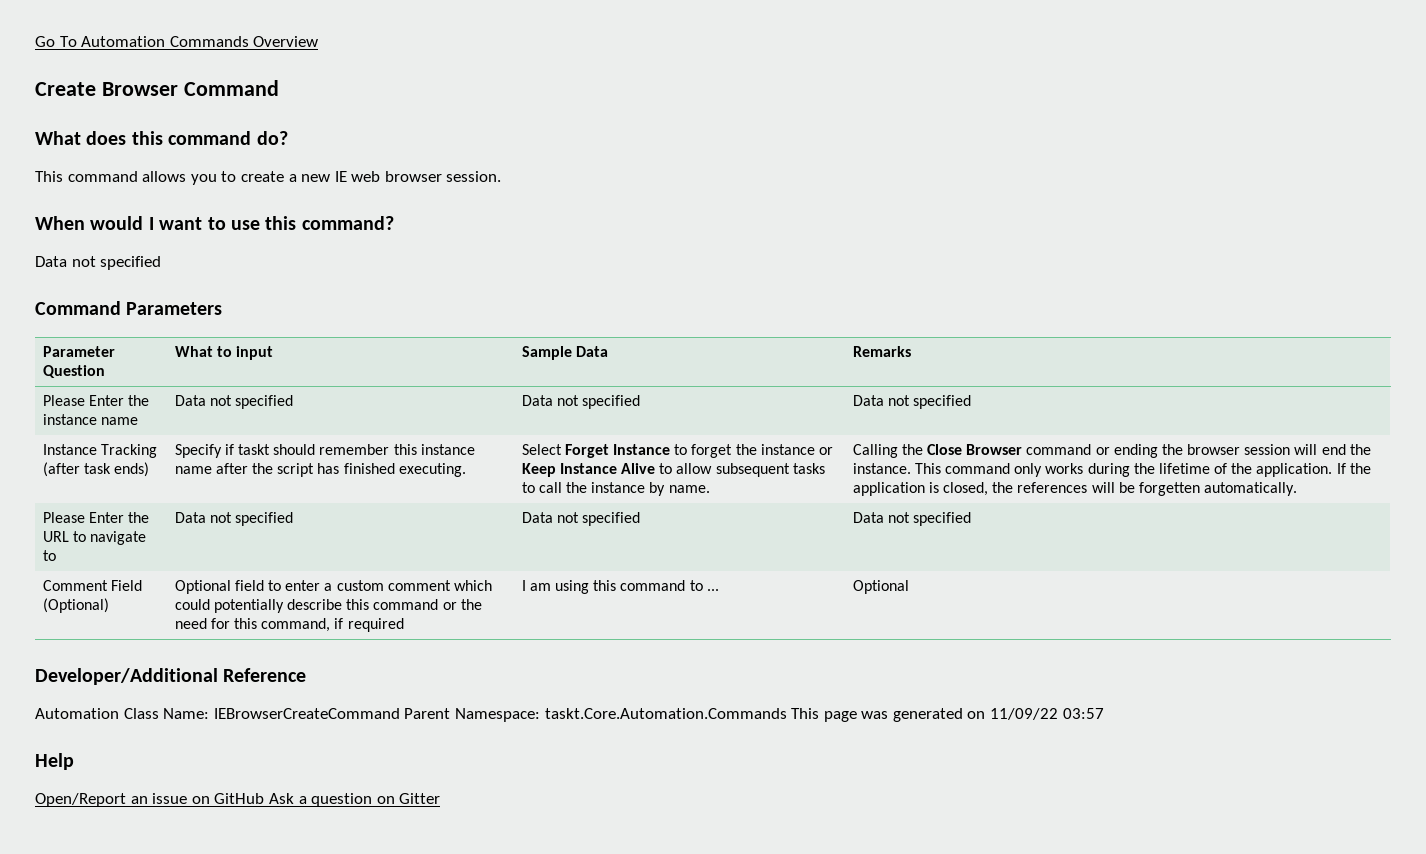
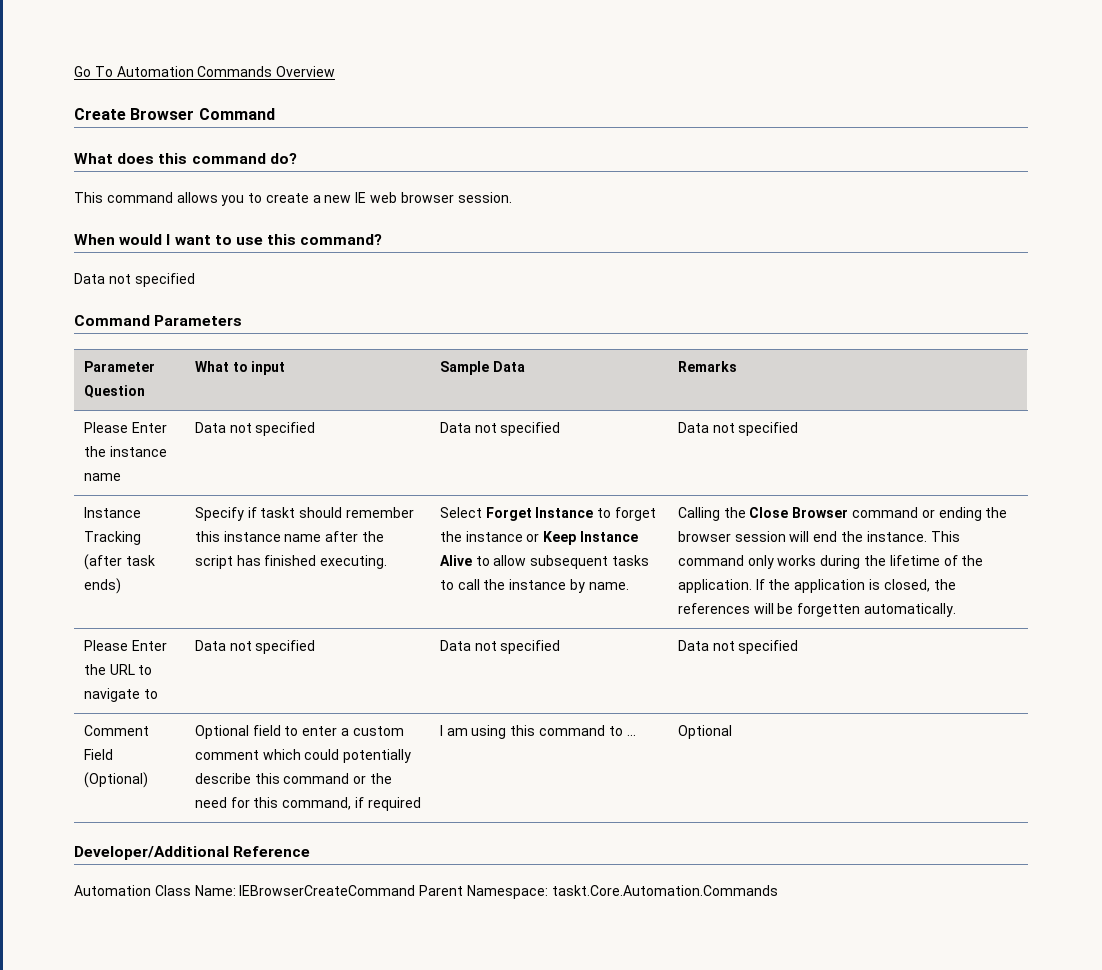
- Automation Class Name: IEBrowserCreateCommand Parent Namespace: taskt.Core.Automation.Commands This page was generated on 11/09/22 03:57
- Help
- Open/Report an issue on GitHub Ask a question on Gitter
+ Automation Class Name: IEBrowserCreateCommand Parent Namespace: taskt.Core.Automation.Commands

